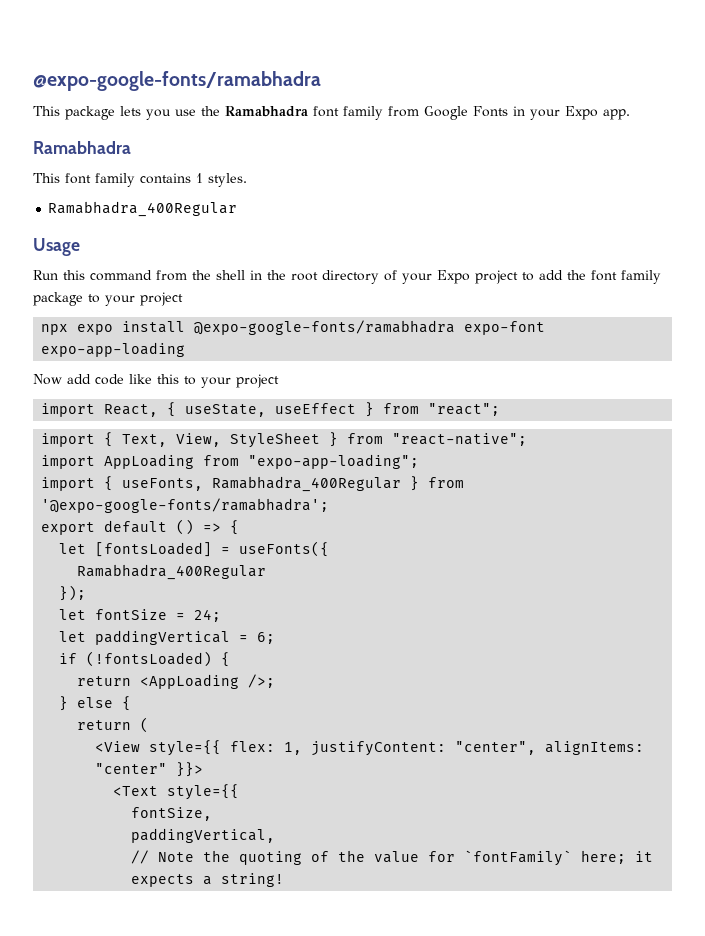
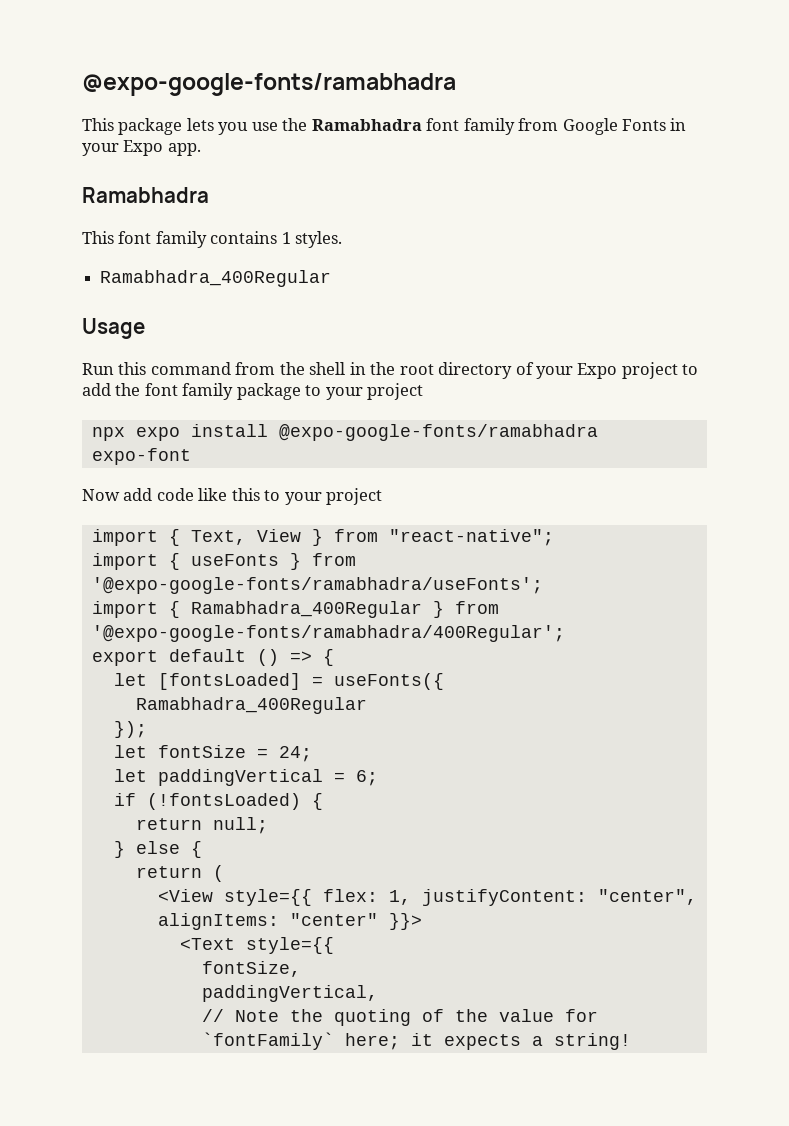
- npx expo install @expo-google-fonts/ramabhadra expo-font expo-app-loading
+ npx expo install @expo-google-fonts/ramabhadra expo-font
- import React, { useState, useEffect } from "react";
- import { Text, View, StyleSheet } from "react-native";
+ import { Text, View } from "react-native";
- import AppLoading from "expo-app-loading";
- import { useFonts, Ramabhadra_400Regular } from '@expo-google-fonts/ramabhadra';
+ import { useFonts } from '@expo-google-fonts/ramabhadra/useFonts';
+ import { Ramabhadra_400Regular } from '@expo-google-fonts/ramabhadra/400Regular';
- return <AppLoading />;
+ return null;

